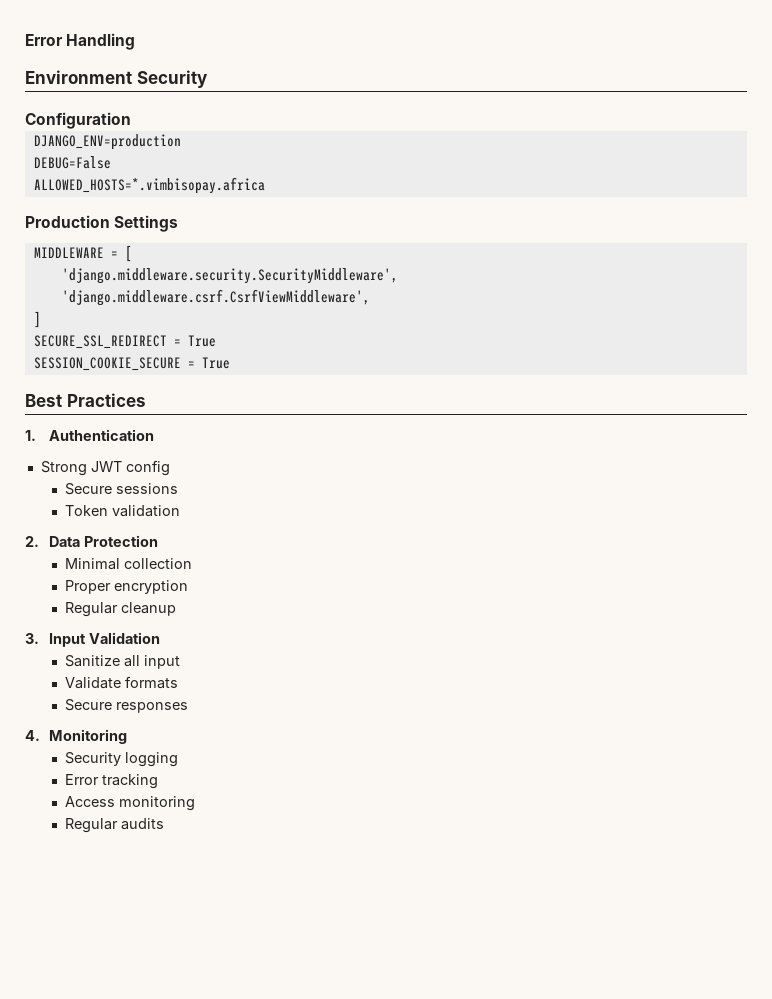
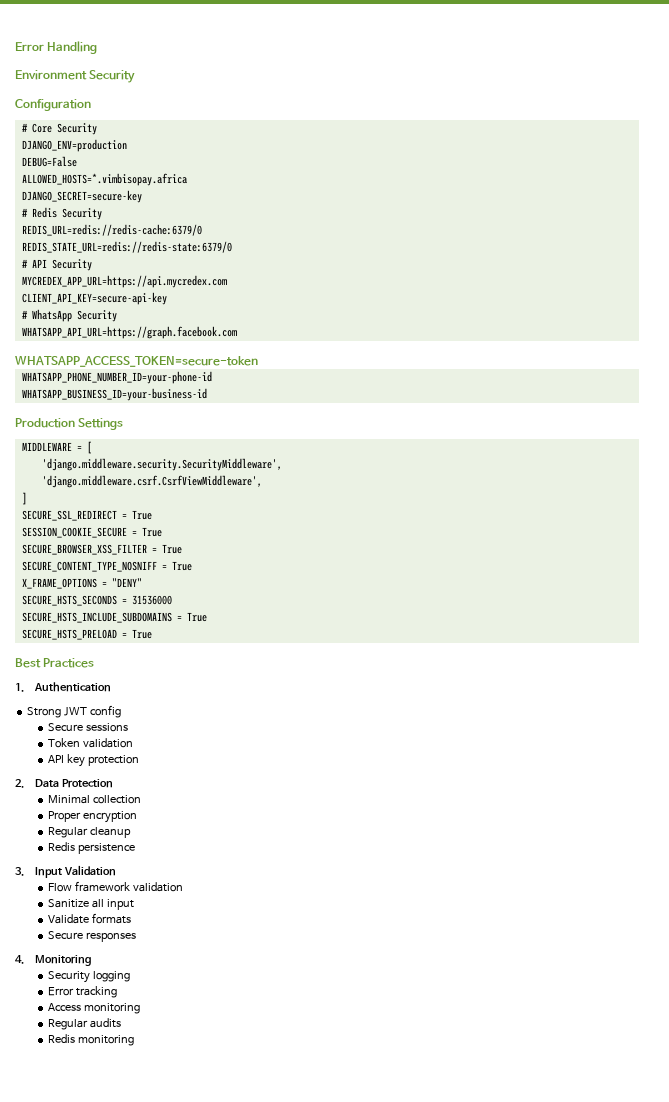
+ # Core Security
+ DJANGO_SECRET=secure-key
+ # Redis Security
+ REDIS_URL=redis://redis-cache:6379/0
+ REDIS_STATE_URL=redis://redis-state:6379/0
+ # API Security
+ MYCREDEX_APP_URL=https://api.mycredex.com
+ CLIENT_API_KEY=secure-api-key
+ # WhatsApp Security
+ WHATSAPP_API_URL=https://graph.facebook.com
+ WHATSAPP_ACCESS_TOKEN=secure-token
+ WHATSAPP_PHONE_NUMBER_ID=your-phone-id
+ WHATSAPP_BUSINESS_ID=your-business-id
+ SECURE_BROWSER_XSS_FILTER = True
+ SECURE_CONTENT_TYPE_NOSNIFF = True
+ X_FRAME_OPTIONS = "DENY"
+ SECURE_HSTS_SECONDS = 31536000
+ SECURE_HSTS_INCLUDE_SUBDOMAINS = True
+ SECURE_HSTS_PRELOAD = True
+ API key protection
+ Redis persistence
+ Flow framework validation
+ Redis monitoring

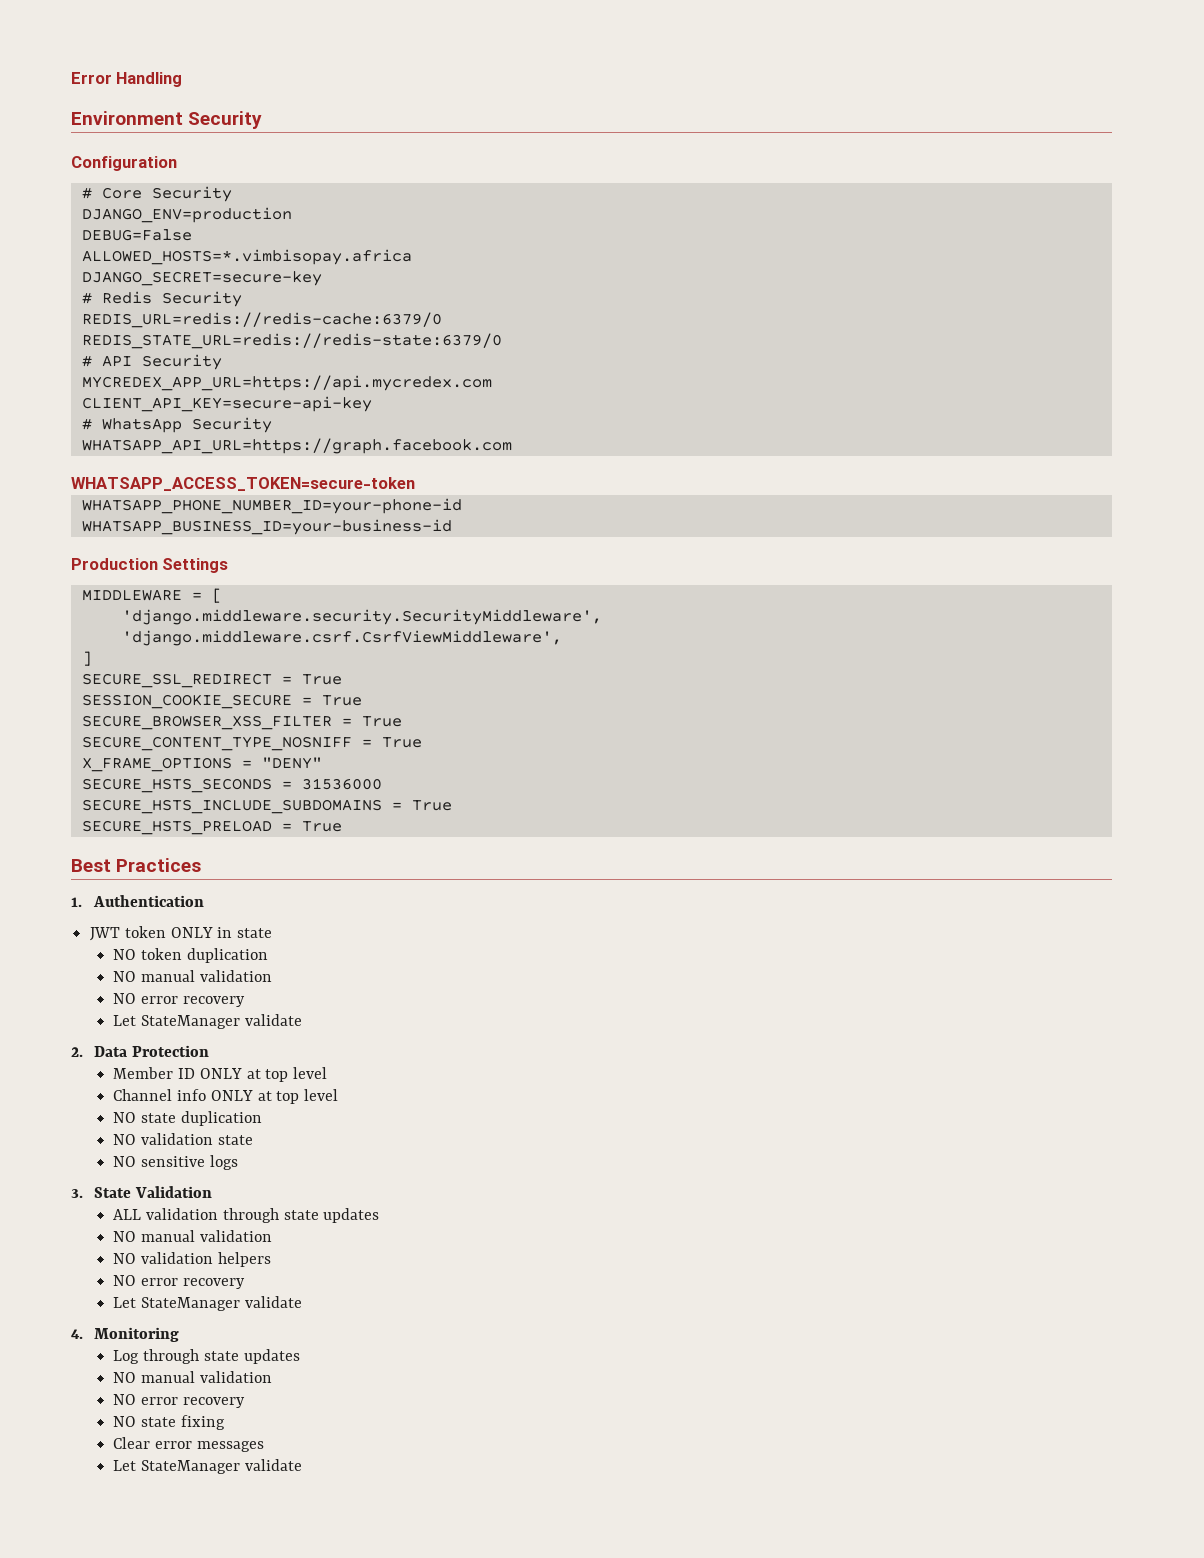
- Strong JWT config
- Secure sessions
- Token validation
- API key protection
+ JWT token ONLY in state
+ NO token duplication
+ NO manual validation
+ NO error recovery
+ Let StateManager validate
  2. Data Protection
- Minimal collection
- Proper encryption
- Regular cleanup
- Redis persistence
+ Member ID ONLY at top level
+ Channel info ONLY at top level
+ NO state duplication
+ NO validation state
+ NO sensitive logs
- 3. Input Validation
+ 3. State Validation
- Flow framework validation
- Sanitize all input
- Validate formats
- Secure responses
+ ALL validation through state updates
+ NO manual validation
+ NO validation helpers
+ NO error recovery
+ Let StateManager validate
  4. Monitoring
- Security logging
- Error tracking
- Access monitoring
- Regular audits
- Redis monitoring
+ Log through state updates
+ NO manual validation
+ NO error recovery
+ NO state fixing
+ Clear error messages
+ Let StateManager validate

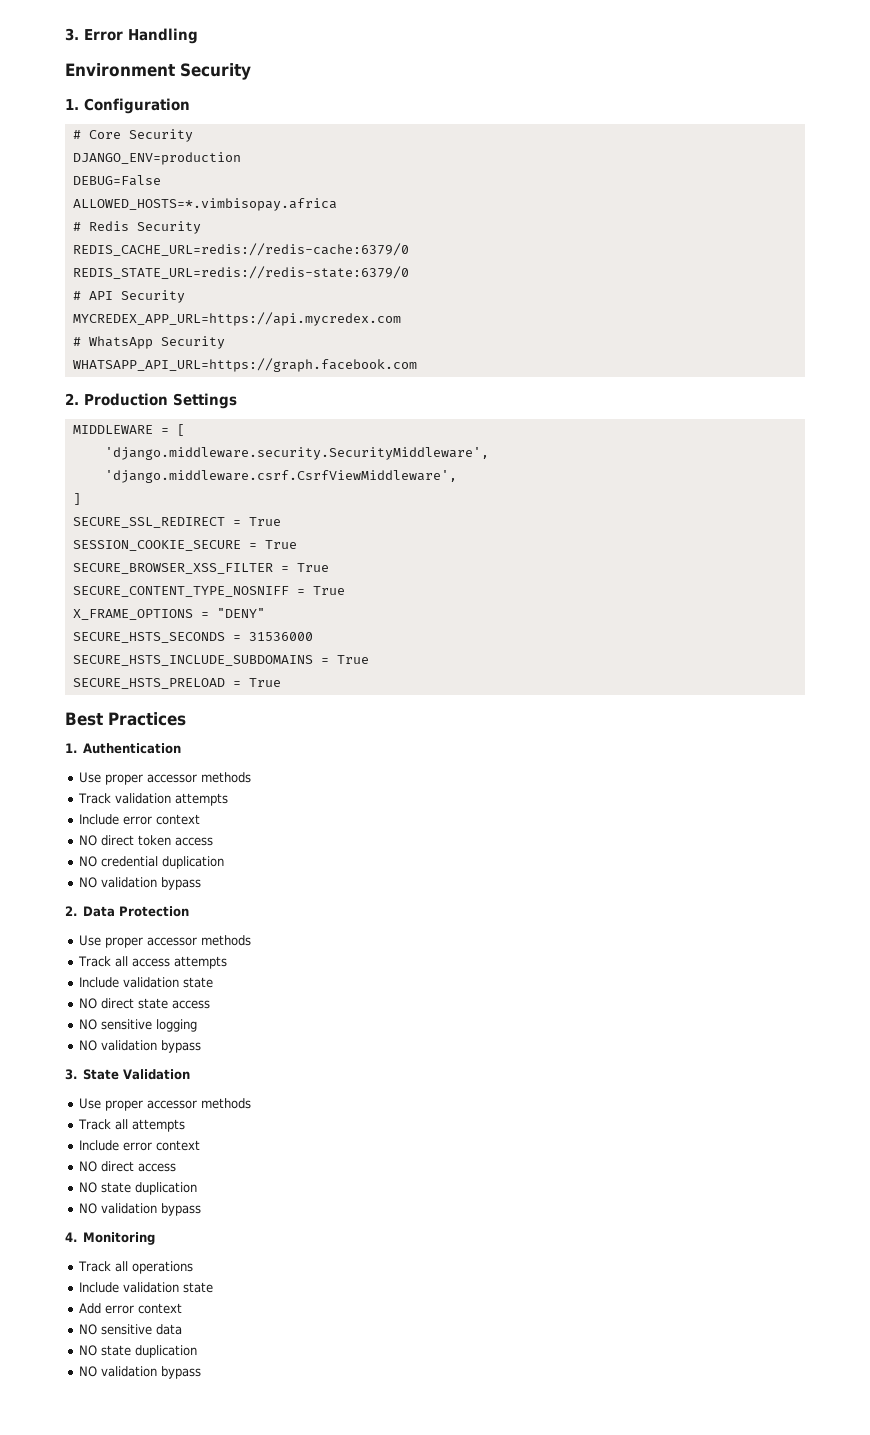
- Error Handling
+ 3. Error Handling
- Configuration
+ 1. Configuration
- DJANGO_SECRET=secure-key
- REDIS_URL=redis://redis-cache:6379/0
+ REDIS_CACHE_URL=redis://redis-cache:6379/0
- CLIENT_API_KEY=secure-api-key
- WHATSAPP_ACCESS_TOKEN=secure-token
- WHATSAPP_PHONE_NUMBER_ID=your-phone-id
- WHATSAPP_BUSINESS_ID=your-business-id
- Production Settings
+ 2. Production Settings
  1. Authentication
- JWT token ONLY in state
- NO token duplication
- NO manual validation
- NO error recovery
- Let StateManager validate
+ Use proper accessor methods
+ Track validation attempts
+ Include error context
+ NO direct token access
+ NO credential duplication
+ NO validation bypass
  2. Data Protection
- Member ID ONLY at top level
- Channel info ONLY at top level
+ Use proper accessor methods
+ Track all access attempts
+ Include validation state
+ NO direct state access
+ NO sensitive logging
+ NO validation bypass
+ 3. State Validation
+ Use proper accessor methods
+ Track all attempts
+ Include error context
+ NO direct access
  NO state duplication
- NO validation state
- NO sensitive logs
- 3. State Validation
- ALL validation through state updates
- NO manual validation
- NO validation helpers
- NO error recovery
- Let StateManager validate
+ NO validation bypass
  4. Monitoring
- Log through state updates
- NO manual validation
- NO error recovery
- NO state fixing
- Clear error messages
- Let StateManager validate
+ Track all operations
+ Include validation state
+ Add error context
+ NO sensitive data
+ NO state duplication
+ NO validation bypass

